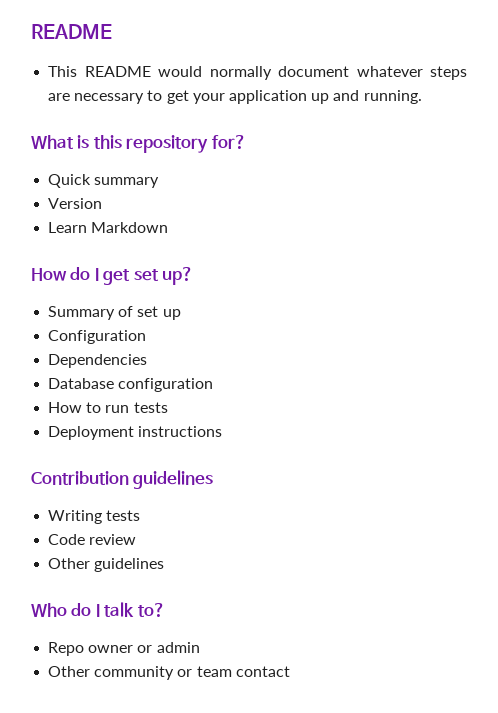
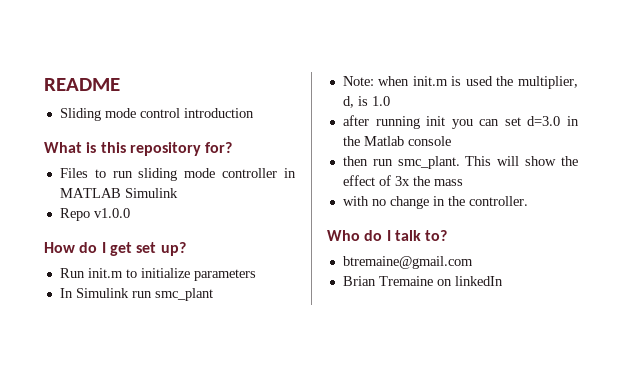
- This README would normally document whatever steps are necessary to get your application up and running.
+ Sliding mode control introduction
- Quick summary
- Version
- Learn Markdown
+ Files to run sliding mode controller in MATLAB Simulink
+ Repo v1.0.0
- Summary of set up
- Configuration
- Dependencies
- Database configuration
- How to run tests
- Deployment instructions
- Contribution guidelines
- Writing tests
- Code review
- Other guidelines
+ Run init.m to initialize parameters
+ In Simulink run smc_plant
+ Note: when init.m is used the multiplier, d, is 1.0
+ after running init you can set d=3.0 in the Matlab console
+ then run smc_plant. This will show the effect of 3x the mass
+ with no change in the controller.
- Repo owner or admin
- Other community or team contact
+ btremaine@gmail.com
+ Brian Tremaine on linkedIn

